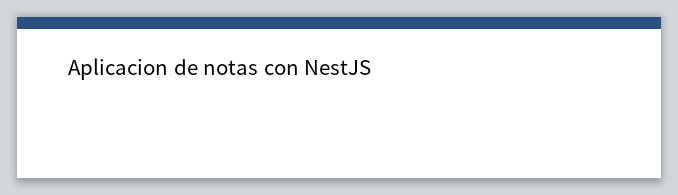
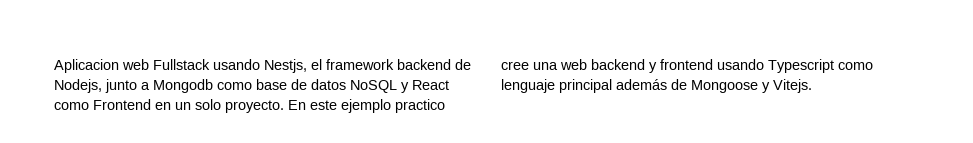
- Aplicacion de notas con NestJS
+ Aplicacion web Fullstack usando Nestjs, el framework backend de Nodejs, junto a Mongodb como base de datos NoSQL y React como Frontend en un solo proyecto. En este ejemplo practico cree una web backend y frontend usando Typescript como lenguaje principal además de Mongoose y Vitejs.

